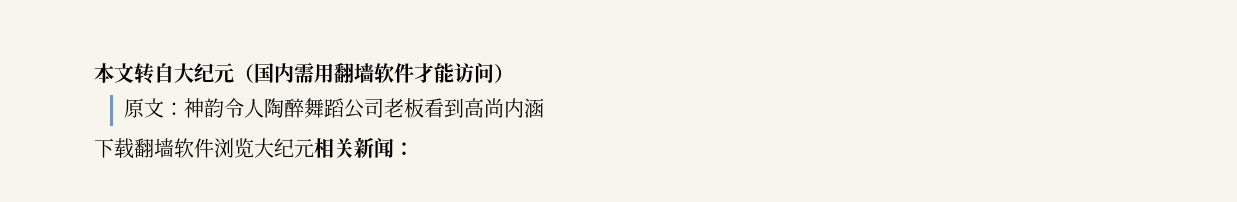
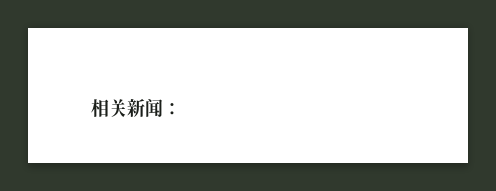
- 本文转自大纪元（国内需用翻墙软件才能访问）
- 原文：神韵令人陶醉舞蹈公司老板看到高尚内涵
- 下载翻墙软件浏览大纪元相关新闻：
+ 相关新闻：

